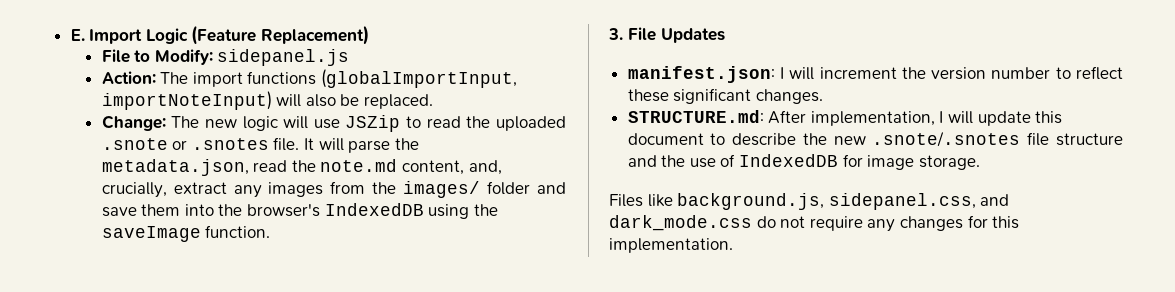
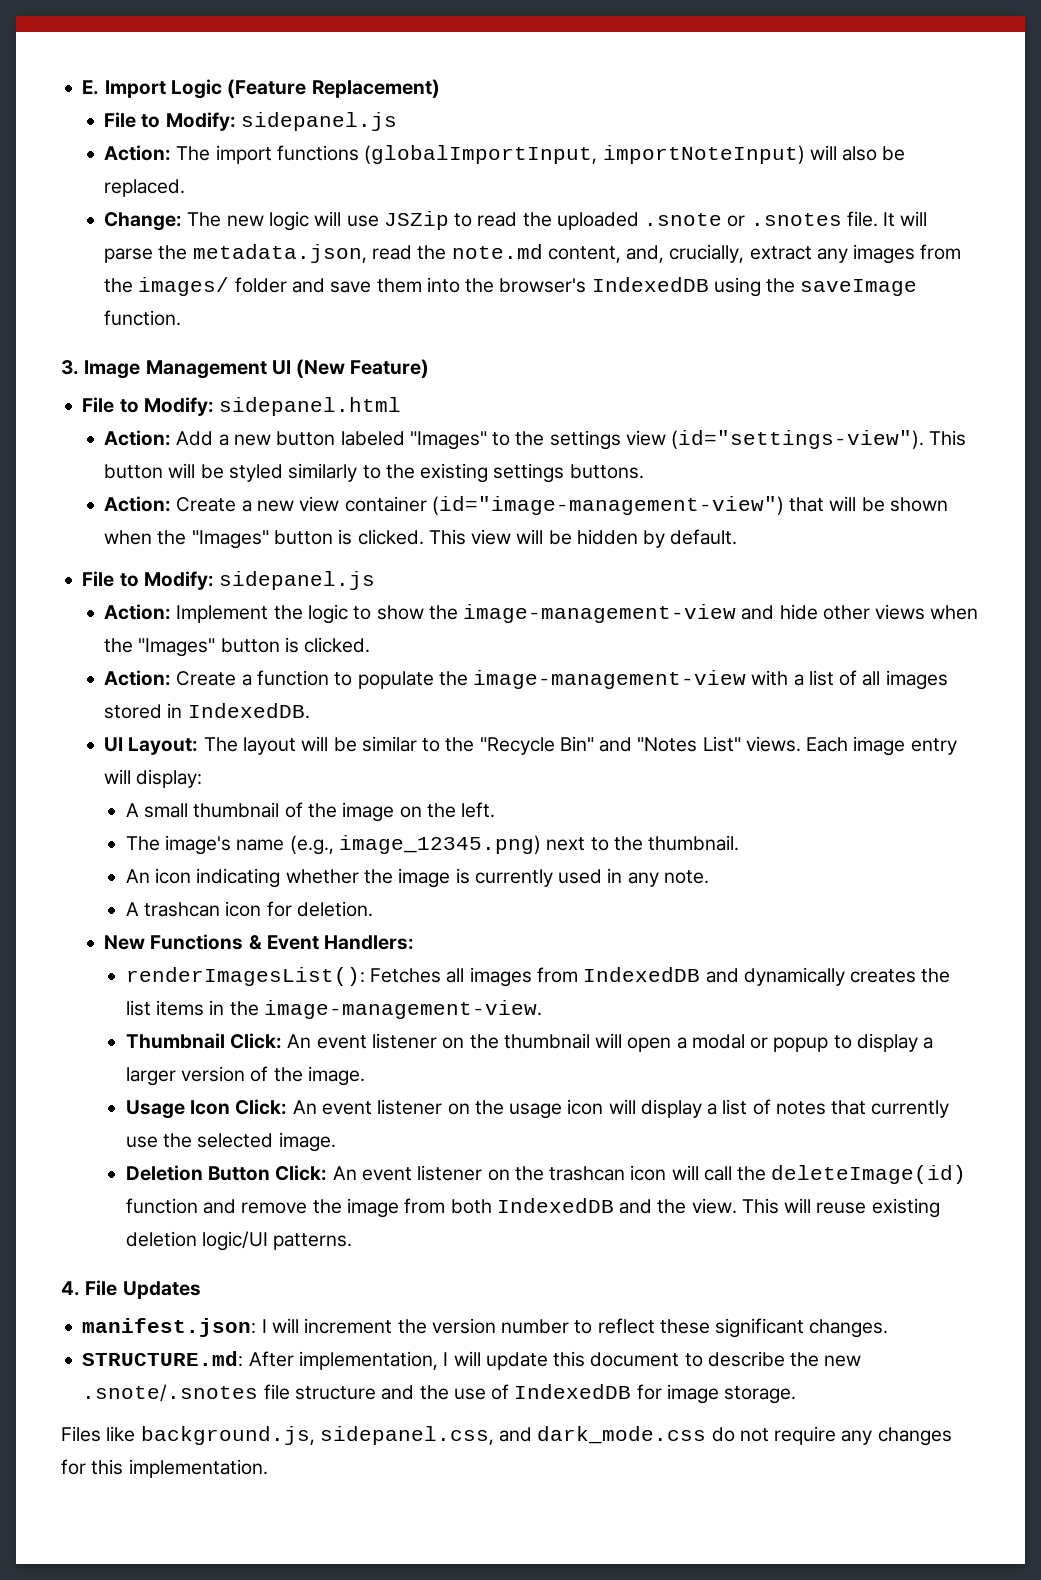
- 3. File Updates
+ 3. Image Management UI (New Feature)
+ File to Modify: sidepanel.html
+ Action: Add a new button labeled "Images" to the settings view (id="settings-view"). This button will be styled similarly to the existing settings buttons.
+ Action: Create a new view container (id="image-management-view") that will be shown when the "Images" button is clicked. This view will be hidden by default.
+ File to Modify: sidepanel.js
+ Action: Implement the logic to show the image-management-view and hide other views when the "Images" button is clicked.
+ Action: Create a function to populate the image-management-view with a list of all images stored in IndexedDB.
+ UI Layout: The layout will be similar to the "Recycle Bin" and "Notes List" views. Each image entry will display:
+ A small thumbnail of the image on the left.
+ The image's name (e.g., image_12345.png) next to the thumbnail.
+ An icon indicating whether the image is currently used in any note.
+ A trashcan icon for deletion.
+ New Functions & Event Handlers:
+ renderImagesList(): Fetches all images from IndexedDB and dynamically creates the list items in the image-management-view.
+ Thumbnail Click: An event listener on the thumbnail will open a modal or popup to display a larger version of the image.
+ Usage Icon Click: An event listener on the usage icon will display a list of notes that currently use the selected image.
+ Deletion Button Click: An event listener on the trashcan icon will call the deleteImage(id) function and remove the image from both IndexedDB and the view. This will reuse existing deletion logic/UI patterns.
+ 4. File Updates

